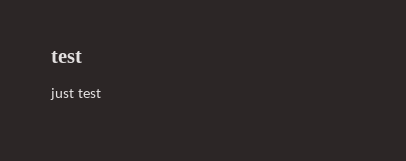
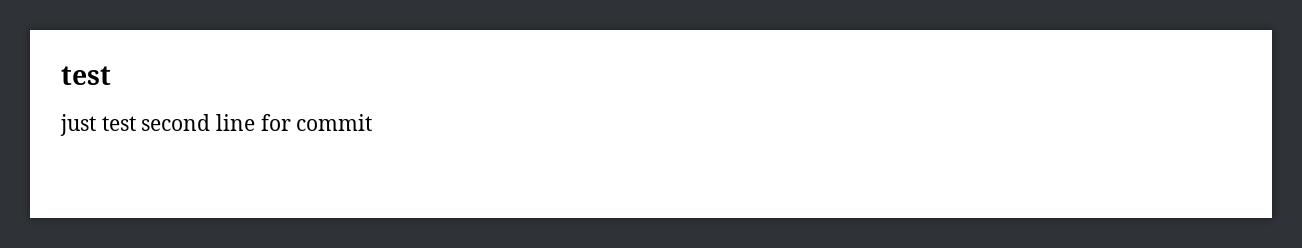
- just test
+ just test second line for commit

